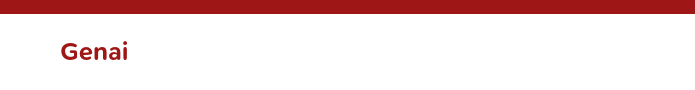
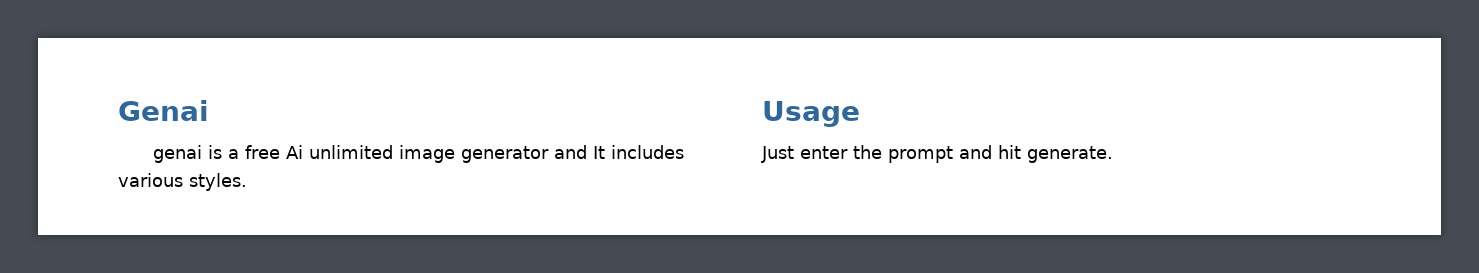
+ genai is a free Ai unlimited image generator and It includes various styles.
+ Usage
+ Just enter the prompt and hit generate.

